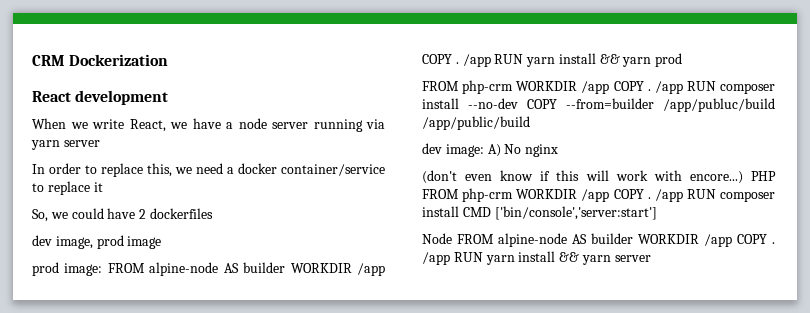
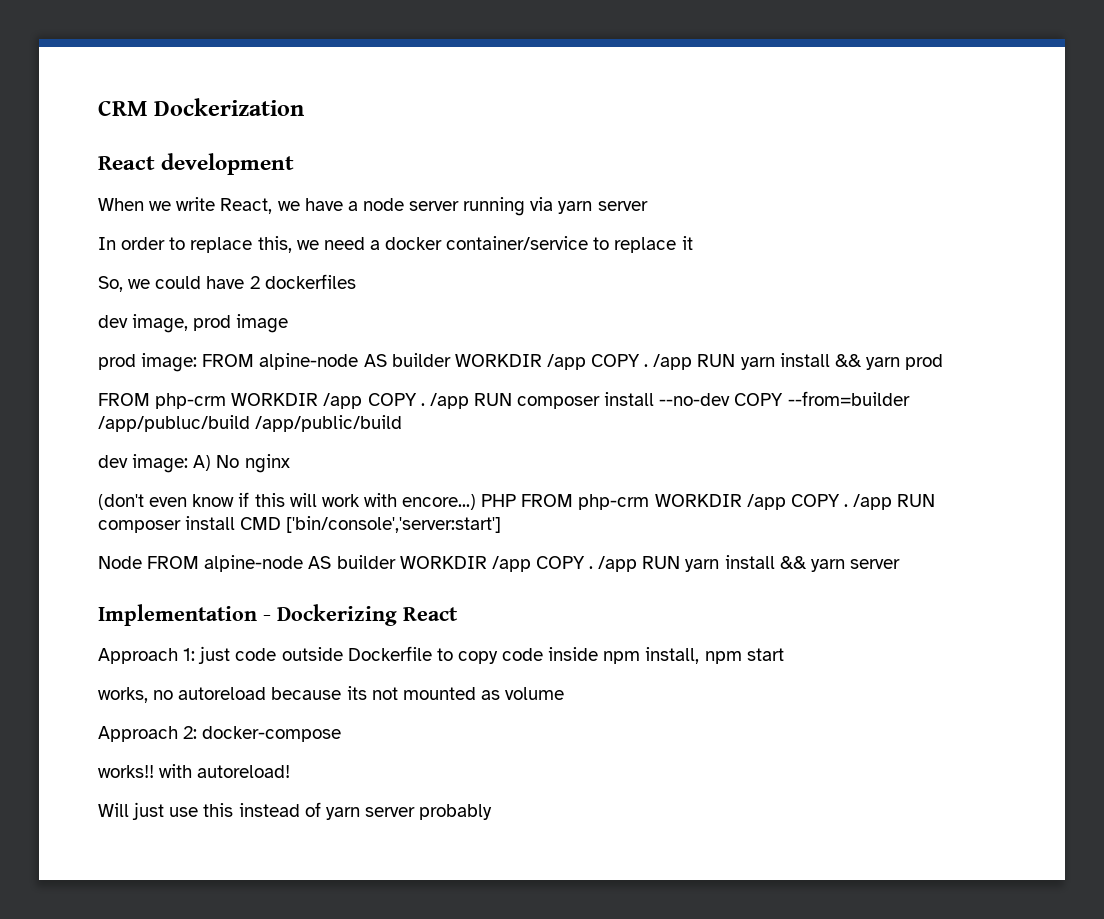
+ Implementation - Dockerizing React
+ Approach 1: just code outside Dockerfile to copy code inside npm install, npm start
+ works, no autoreload because its not mounted as volume
+ Approach 2: docker-compose
+ works!! with autoreload!
+ Will just use this instead of yarn server probably

